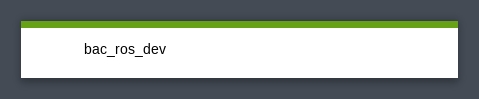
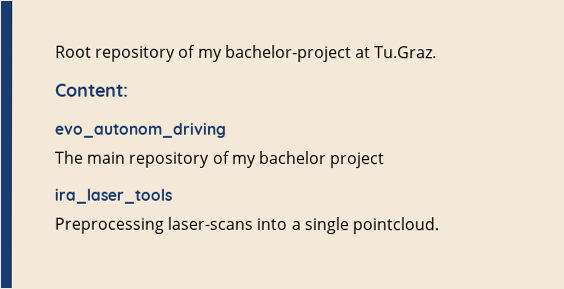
- bac_ros_dev
+ Root repository of my bachelor-project at Tu.Graz.
+ Content:
+ evo_autonom_driving
+ The main repository of my bachelor project
+ ira_laser_tools
+ Preprocessing laser-scans into a single pointcloud.

